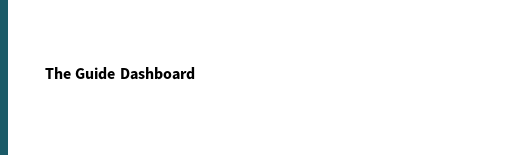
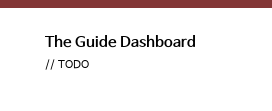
+ // TODO

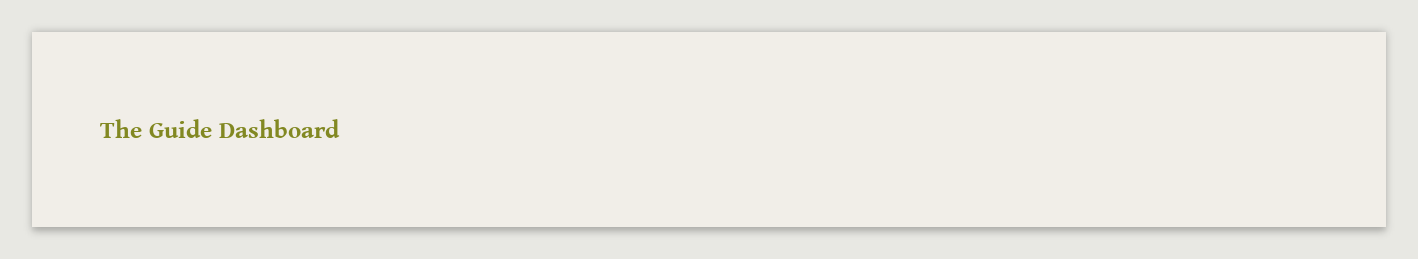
- // TODO

